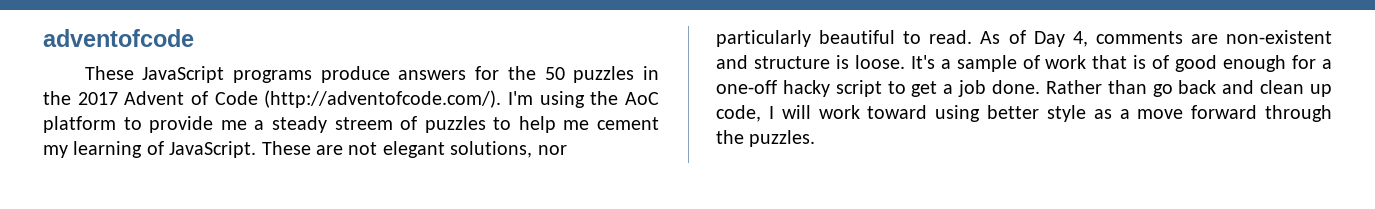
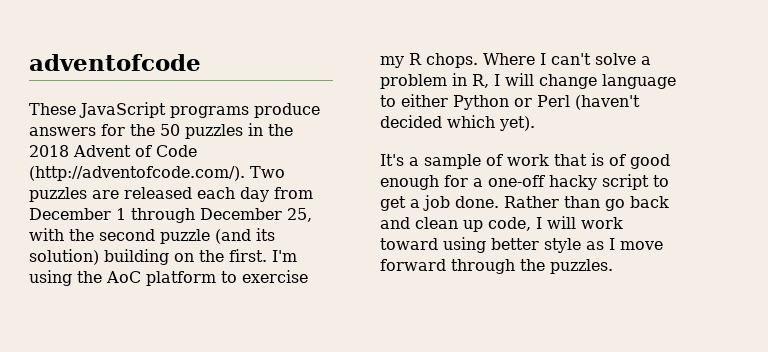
- These JavaScript programs produce answers for the 50 puzzles in the 2017 Advent of Code (http://adventofcode.com/). I'm using the AoC platform to provide me a steady streem of puzzles to help me cement my learning of JavaScript. These are not elegant solutions, nor particularly beautiful to read. As of Day 4, comments are non-existent and structure is loose. It's a sample of work that is of good enough for a one-off hacky script to get a job done.
+ These JavaScript programs produce answers for the 50 puzzles in the 2018 Advent of Code (http://adventofcode.com/). Two puzzles are released each day from December 1 through December 25, with the second puzzle (and its solution) building on the first. I'm using the AoC platform to exercise my R chops. Where I can't solve a problem in R, I will change language to either Python or Perl (haven't decided which yet).
+ It's a sample of work that is of good enough for a one-off hacky script to get a job done.
- Rather than go back and clean up code, I will work toward using better style as a move forward through the puzzles.
+ Rather than go back and clean up code, I will work toward using better style as I move forward through the puzzles.

